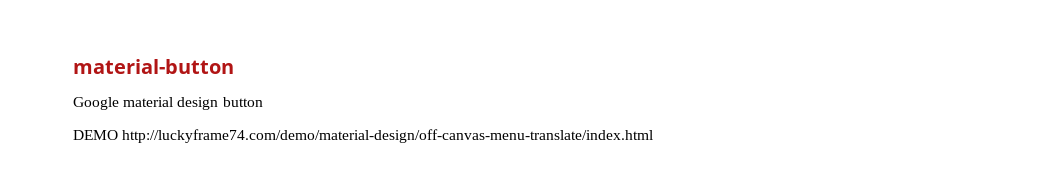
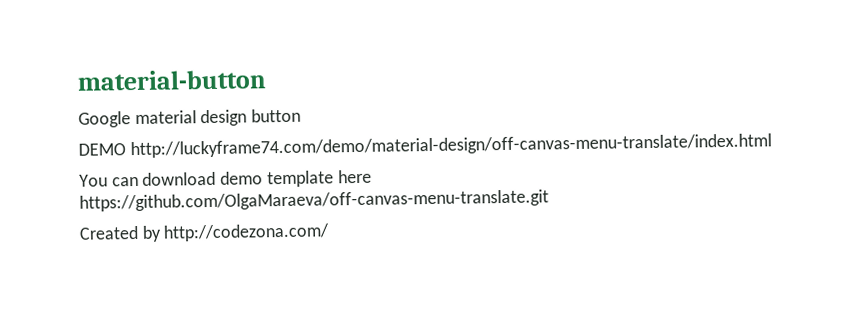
+ You can download demo template here https://github.com/OlgaMaraeva/off-canvas-menu-translate.git
+ Created by http://codezona.com/

